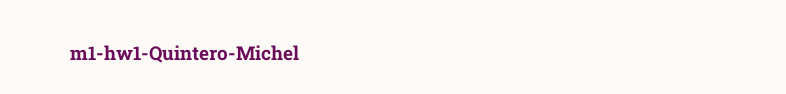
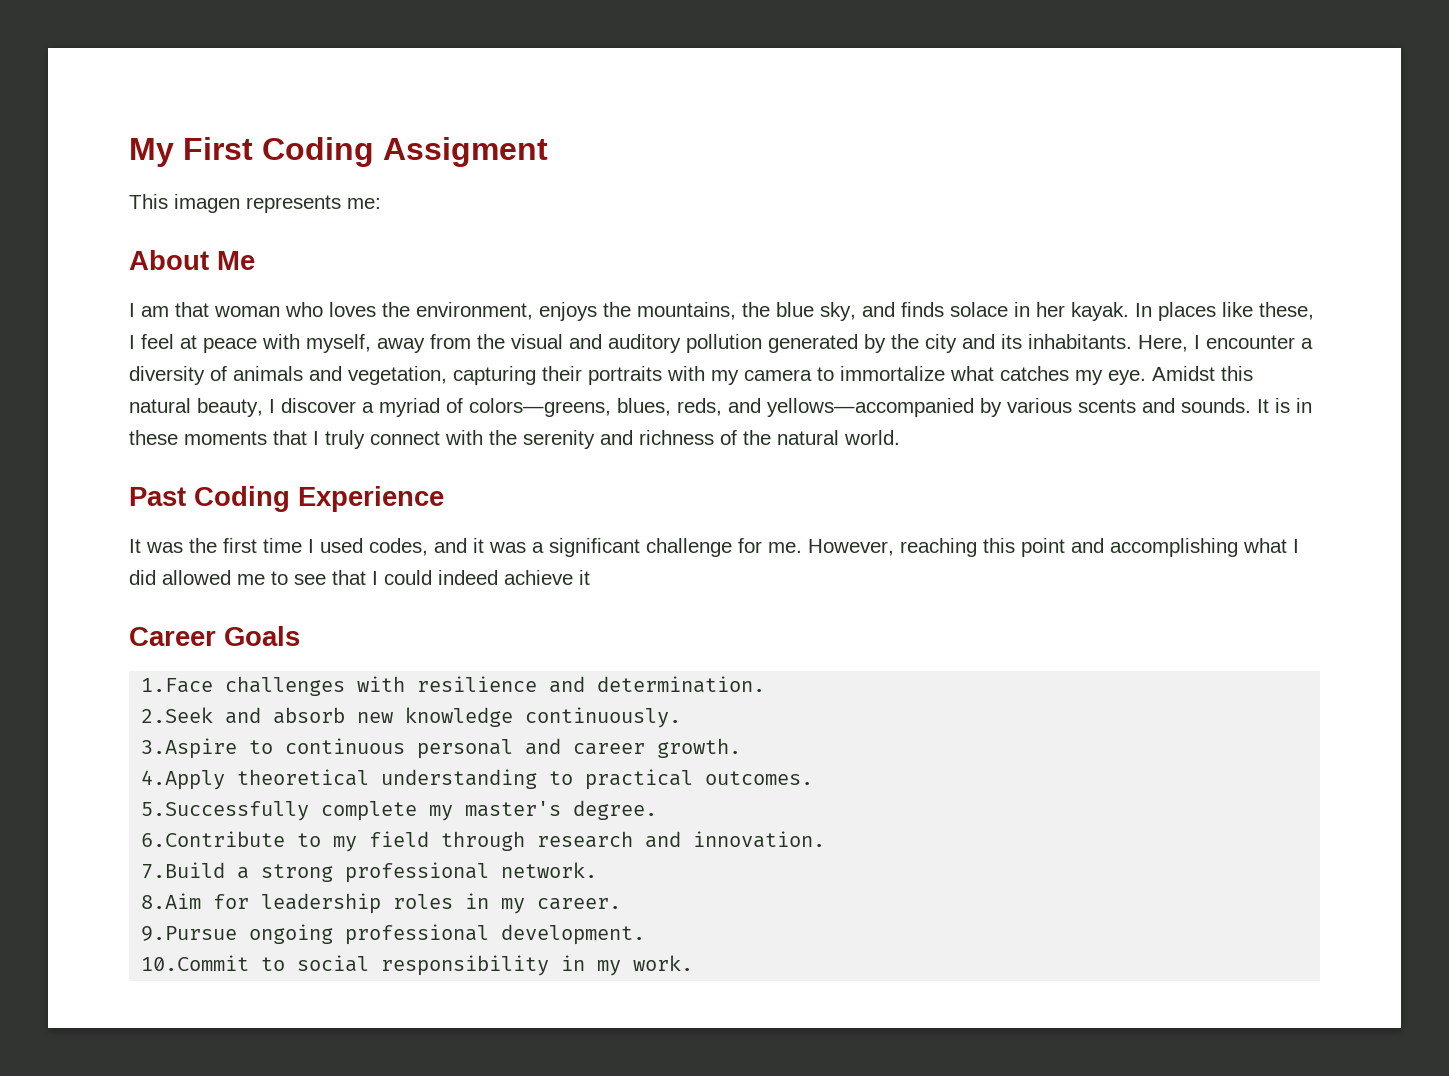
- m1-hw1-Quintero-Michel
+ My First Coding Assigment
+ This imagen represents me:
+ About Me
+ I am that woman who loves the environment, enjoys the mountains, the blue sky, and finds solace in her kayak. In places like these, I feel at peace with myself, away from the visual and auditory pollution generated by the city and its inhabitants. Here, I encounter a diversity of animals and vegetation, capturing their portraits with my camera to immortalize what catches my eye. Amidst this natural beauty, I discover a myriad of colors—greens, blues, reds, and yellows—accompanied by various scents and sounds. It is in these moments that I truly connect with the serenity and richness of the natural world.
+ Past Coding Experience
+ It was the first time I used codes, and it was a significant challenge for me. However, reaching this point and accomplishing what I did allowed me to see that I could indeed achieve it
+ Career Goals
+ 1.Face challenges with resilience and determination.
+ 2.Seek and absorb new knowledge continuously.
+ 3.Aspire to continuous personal and career growth.
+ 4.Apply theoretical understanding to practical outcomes.
+ 5.Successfully complete my master's degree.
+ 6.Contribute to my field through research and innovation.
+ 7.Build a strong professional network.
+ 8.Aim for leadership roles in my career.
+ 9.Pursue ongoing professional development.
+ 10.Commit to social responsibility in my work.

